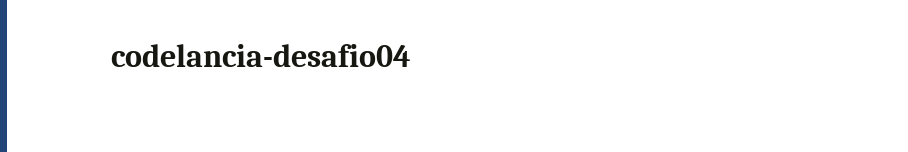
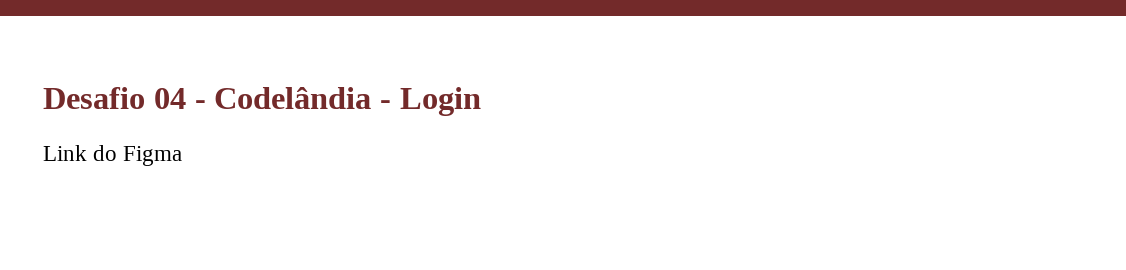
- codelancia-desafio04
+ Desafio 04 - Codelândia - Login
+ Link do Figma

